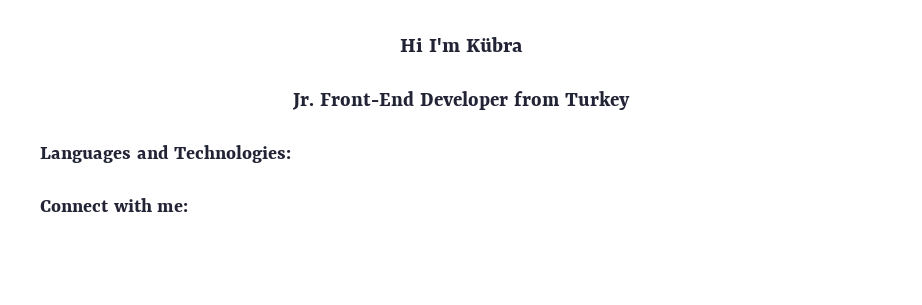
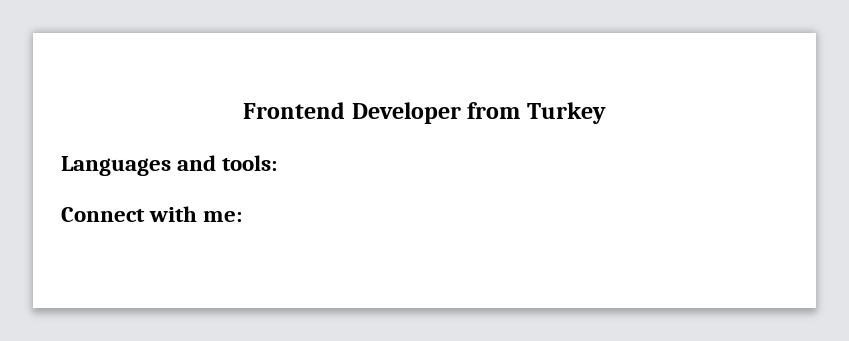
- Hi I'm Kübra
- Jr. Front-End Developer from Turkey
+ Frontend Developer from Turkey
- Languages and Technologies:
+ Languages and tools:

